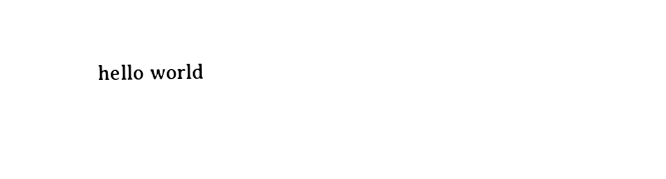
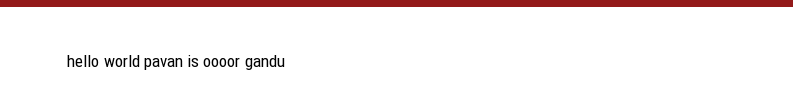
- hello world
+ hello world pavan is oooor gandu

